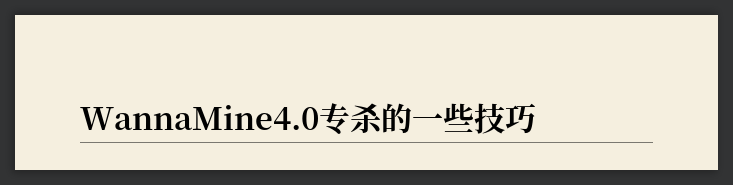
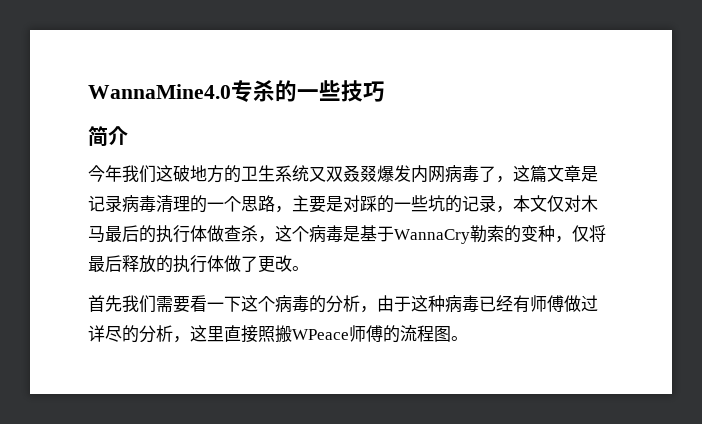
+ 简介
+ 今年我们这破地方的卫生系统又双叒叕爆发内网病毒了，这篇文章是记录病毒清理的一个思路，主要是对踩的一些坑的记录，本文仅对木马最后的执行体做查杀，这个病毒是基于WannaCry勒索的变种，仅将最后释放的执行体做了更改。
+ 首先我们需要看一下这个病毒的分析，由于这种病毒已经有师傅做过详尽的分析，这里直接照搬WPeace师傅的流程图。

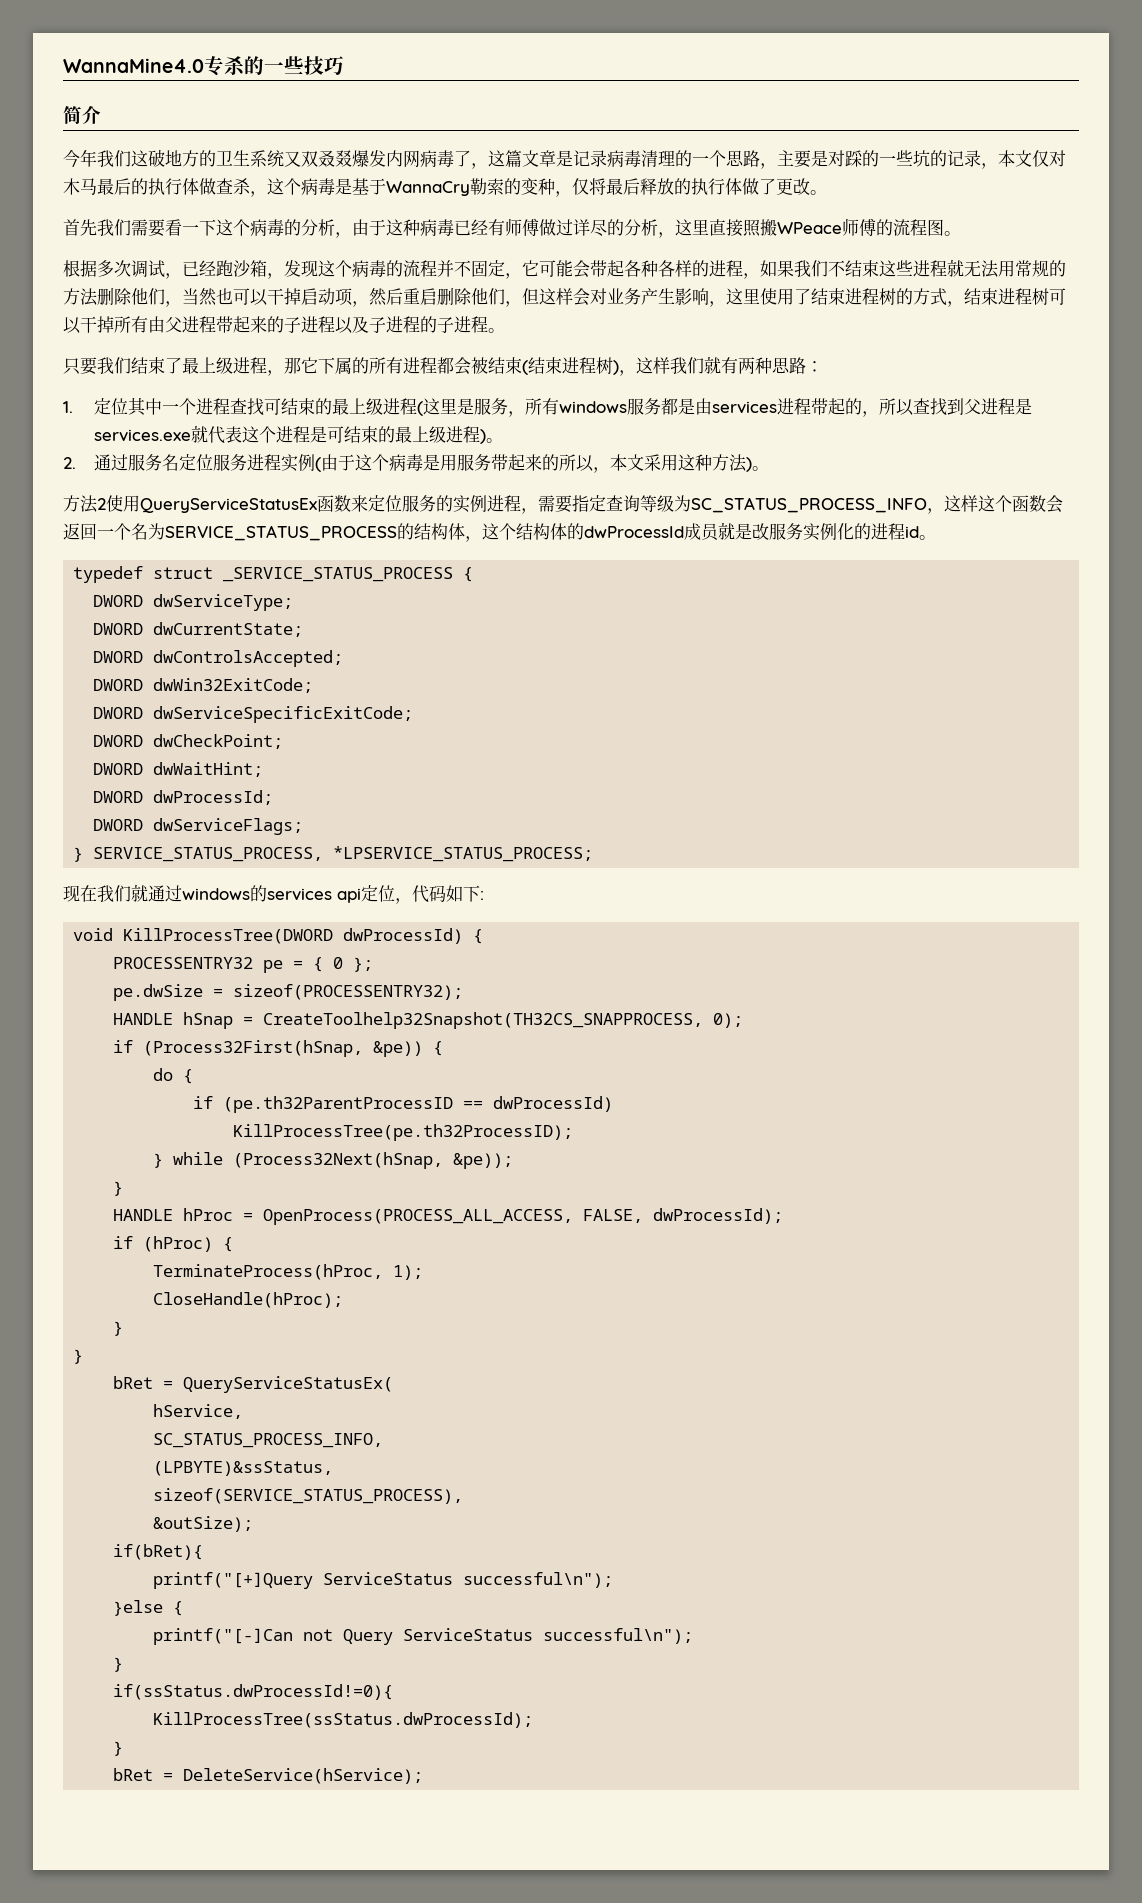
+ 根据多次调试，已经跑沙箱，发现这个病毒的流程并不固定，它可能会带起各种各样的进程，如果我们不结束这些进程就无法用常规的方法删除他们，当然也可以干掉启动项，然后重启删除他们，但这样会对业务产生影响，这里使用了结束进程树的方式，结束进程树可以干掉所有由父进程带起来的子进程以及子进程的子进程。
+ 只要我们结束了最上级进程，那它下属的所有进程都会被结束(结束进程树)，这样我们就有两种思路：
+ 1.定位其中一个进程查找可结束的最上级进程(这里是服务，所有windows服务都是由services进程带起的，所以查找到父进程是services.exe就代表这个进程是可结束的最上级进程)。
+ 2.通过服务名定位服务进程实例(由于这个病毒是用服务带起来的所以，本文采用这种方法)。
+ 方法2使用QueryServiceStatusEx函数来定位服务的实例进程，需要指定查询等级为SC_STATUS_PROCESS_INFO，这样这个函数会返回一个名为SERVICE_STATUS_PROCESS的结构体，这个结构体的dwProcessId成员就是改服务实例化的进程id。
+ typedef struct _SERVICE_STATUS_PROCESS {
+ DWORD dwServiceType;
+ DWORD dwCurrentState;
+ DWORD dwControlsAccepted;
+ DWORD dwWin32ExitCode;
+ DWORD dwServiceSpecificExitCode;
+ DWORD dwCheckPoint;
+ DWORD dwWaitHint;
+ DWORD dwProcessId;
+ DWORD dwServiceFlags;
+ } SERVICE_STATUS_PROCESS, *LPSERVICE_STATUS_PROCESS;
+ 现在我们就通过windows的services api定位，代码如下:
+ void KillProcessTree(DWORD dwProcessId) {
+ PROCESSENTRY32 pe = { 0 };
+ pe.dwSize = sizeof(PROCESSENTRY32);
+ HANDLE hSnap = CreateToolhelp32Snapshot(TH32CS_SNAPPROCESS, 0);
+ if (Process32First(hSnap, &pe)) {
+ do {
+ if (pe.th32ParentProcessID == dwProcessId)
+ KillProcessTree(pe.th32ProcessID);
+ } while (Process32Next(hSnap, &pe));
+ }
+ HANDLE hProc = OpenProcess(PROCESS_ALL_ACCESS, FALSE, dwProcessId);
+ if (hProc) {
+ TerminateProcess(hProc, 1);
+ CloseHandle(hProc);
+ }
+ }
+ bRet = QueryServiceStatusEx(
+ hService,
+ SC_STATUS_PROCESS_INFO,
+ (LPBYTE)&ssStatus,
+ sizeof(SERVICE_STATUS_PROCESS),
+ &outSize);
+ if(bRet){
+ printf("[+]Query ServiceStatus successful\n");
+ }else {
+ printf("[-]Can not Query ServiceStatus successful\n");
+ }
+ if(ssStatus.dwProcessId!=0){
+ KillProcessTree(ssStatus.dwProcessId);
+ }
+ bRet = DeleteService(hService);

